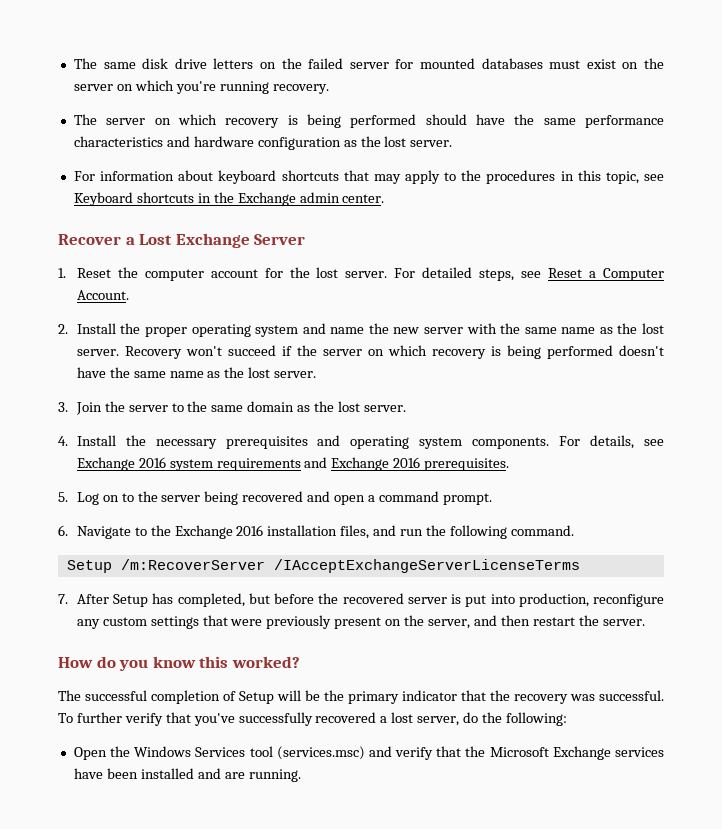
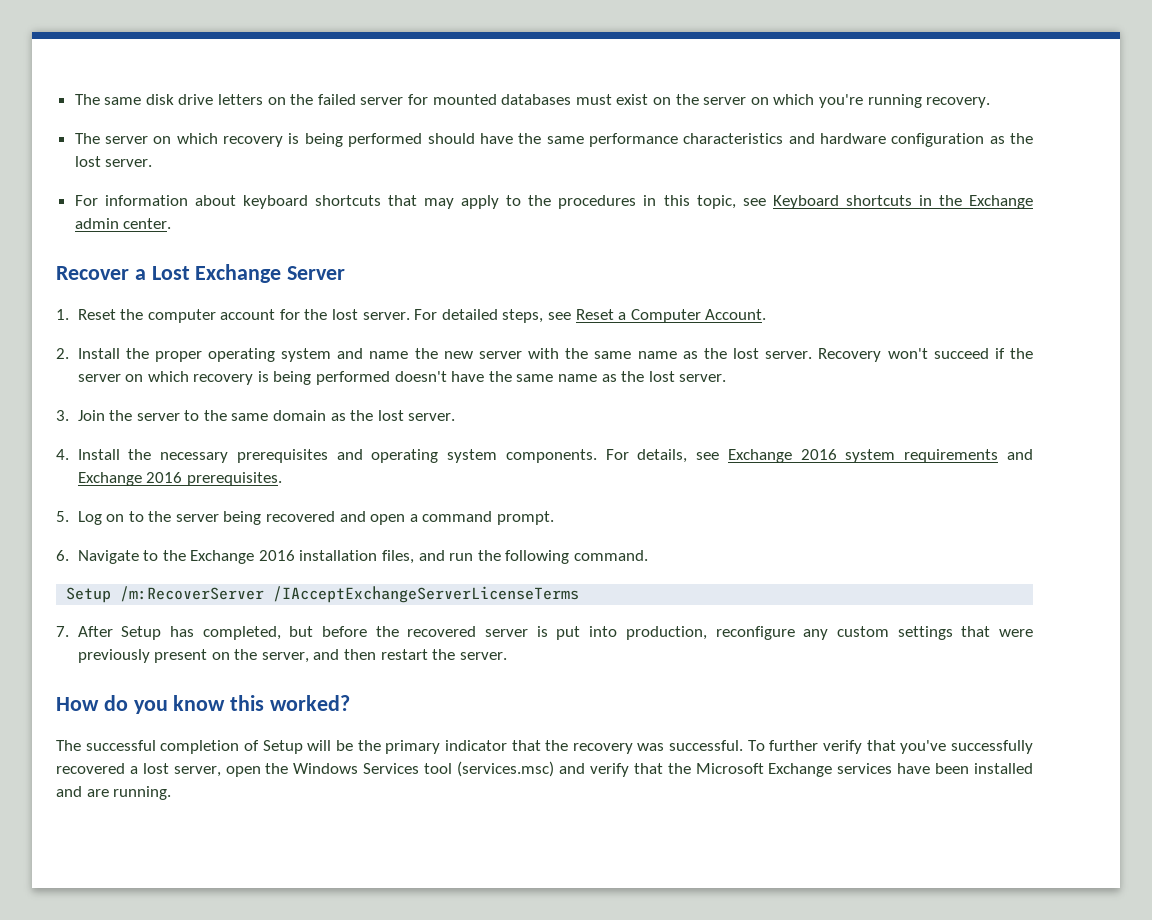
- To further verify that you've successfully recovered a lost server, do the following:
- Open the Windows Services tool (services.msc) and verify that the Microsoft Exchange services have been installed and are running.
+ To further verify that you've successfully recovered a lost server, open the Windows Services tool (services.msc) and verify that the Microsoft Exchange services have been installed and are running.

